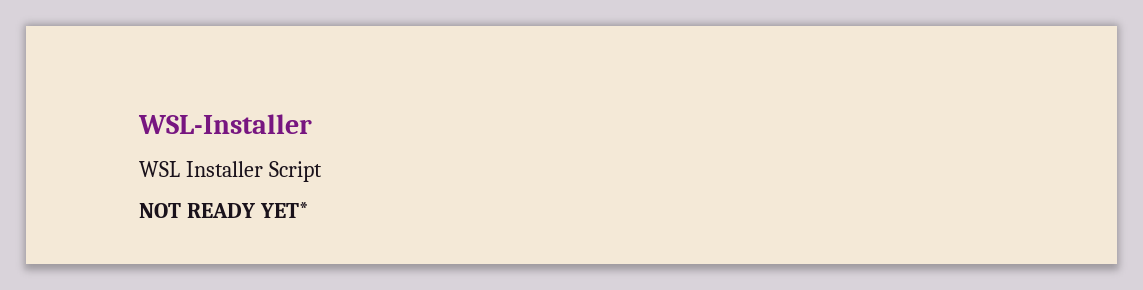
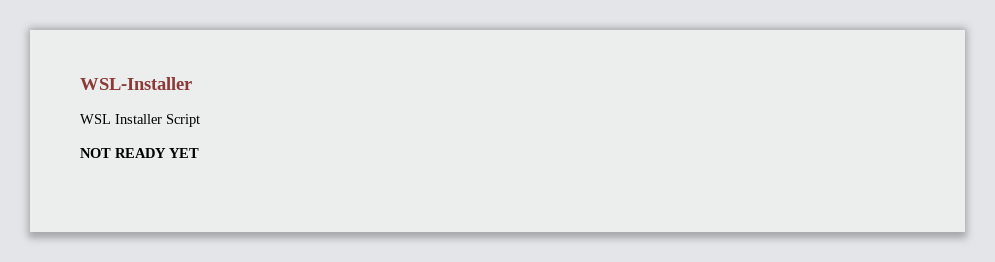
- NOT READY YET*
+ NOT READY YET

